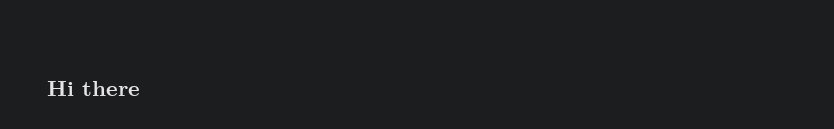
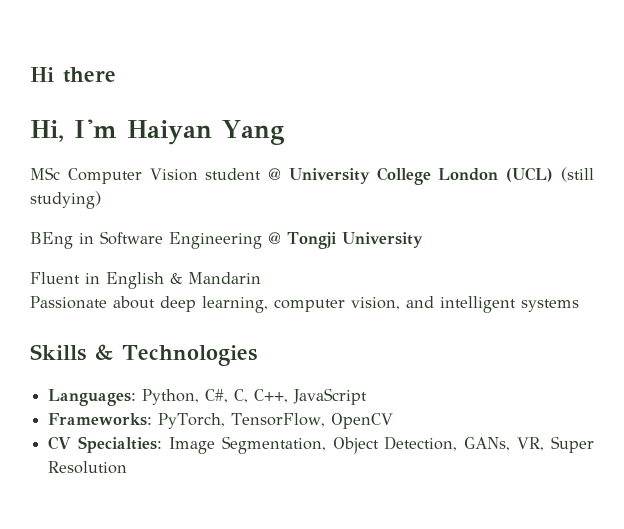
+ Hi, I'm Haiyan Yang
+ MSc Computer Vision student @ University College London (UCL) (still studying)
+ BEng in Software Engineering @ Tongji University
+ Fluent in English & Mandarin
+ Passionate about deep learning, computer vision, and intelligent systems
+ Skills & Technologies
+ Languages: Python, C#, C, C++, JavaScript
+ Frameworks: PyTorch, TensorFlow, OpenCV
+ CV Specialties: Image Segmentation, Object Detection, GANs, VR, Super Resolution

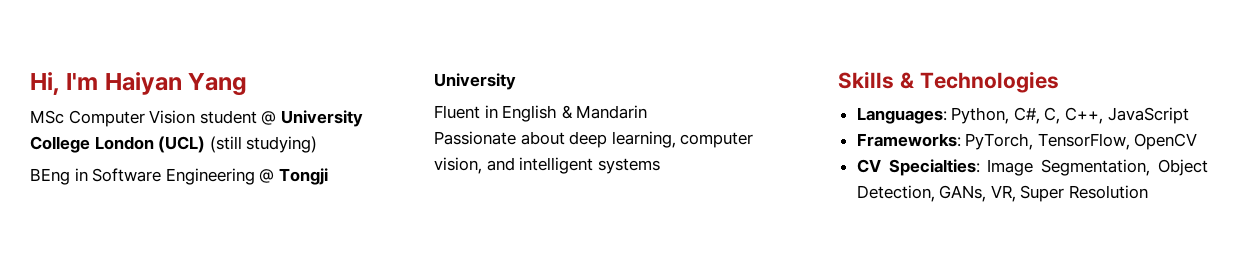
- Hi there

